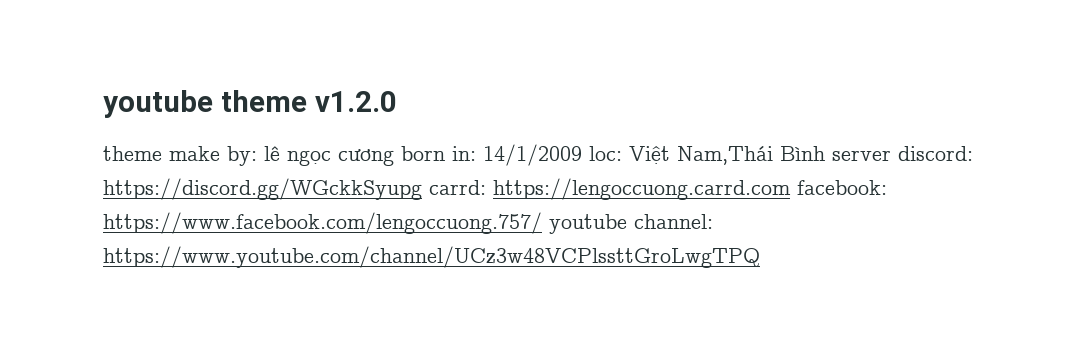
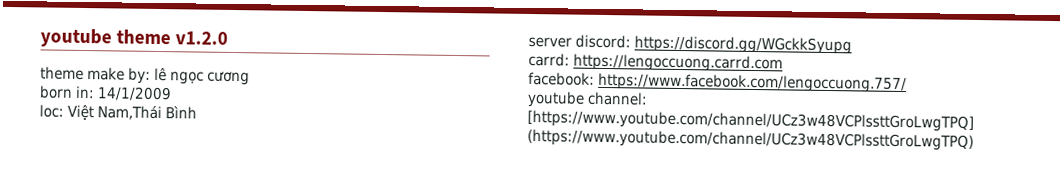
- theme make by: lê ngọc cương born in: 14/1/2009 loc: Việt Nam,Thái Bình server discord: https://discord.gg/WGckkSyupg carrd: https://lengoccuong.carrd.com facebook: https://www.facebook.com/lengoccuong.757/ youtube channel: https://www.youtube.com/channel/UCz3w48VCPlssttGroLwgTPQ
+ theme make by: lê ngọc cương
+ born in: 14/1/2009
+ loc: Việt Nam,Thái Bình
+ server discord: https://discord.gg/WGckkSyupg
+ carrd: https://lengoccuong.carrd.com
+ facebook: https://www.facebook.com/lengoccuong.757/
+ youtube channel: [https://www.youtube.com/channel/UCz3w48VCPlssttGroLwgTPQ] (https://www.youtube.com/channel/UCz3w48VCPlssttGroLwgTPQ)

